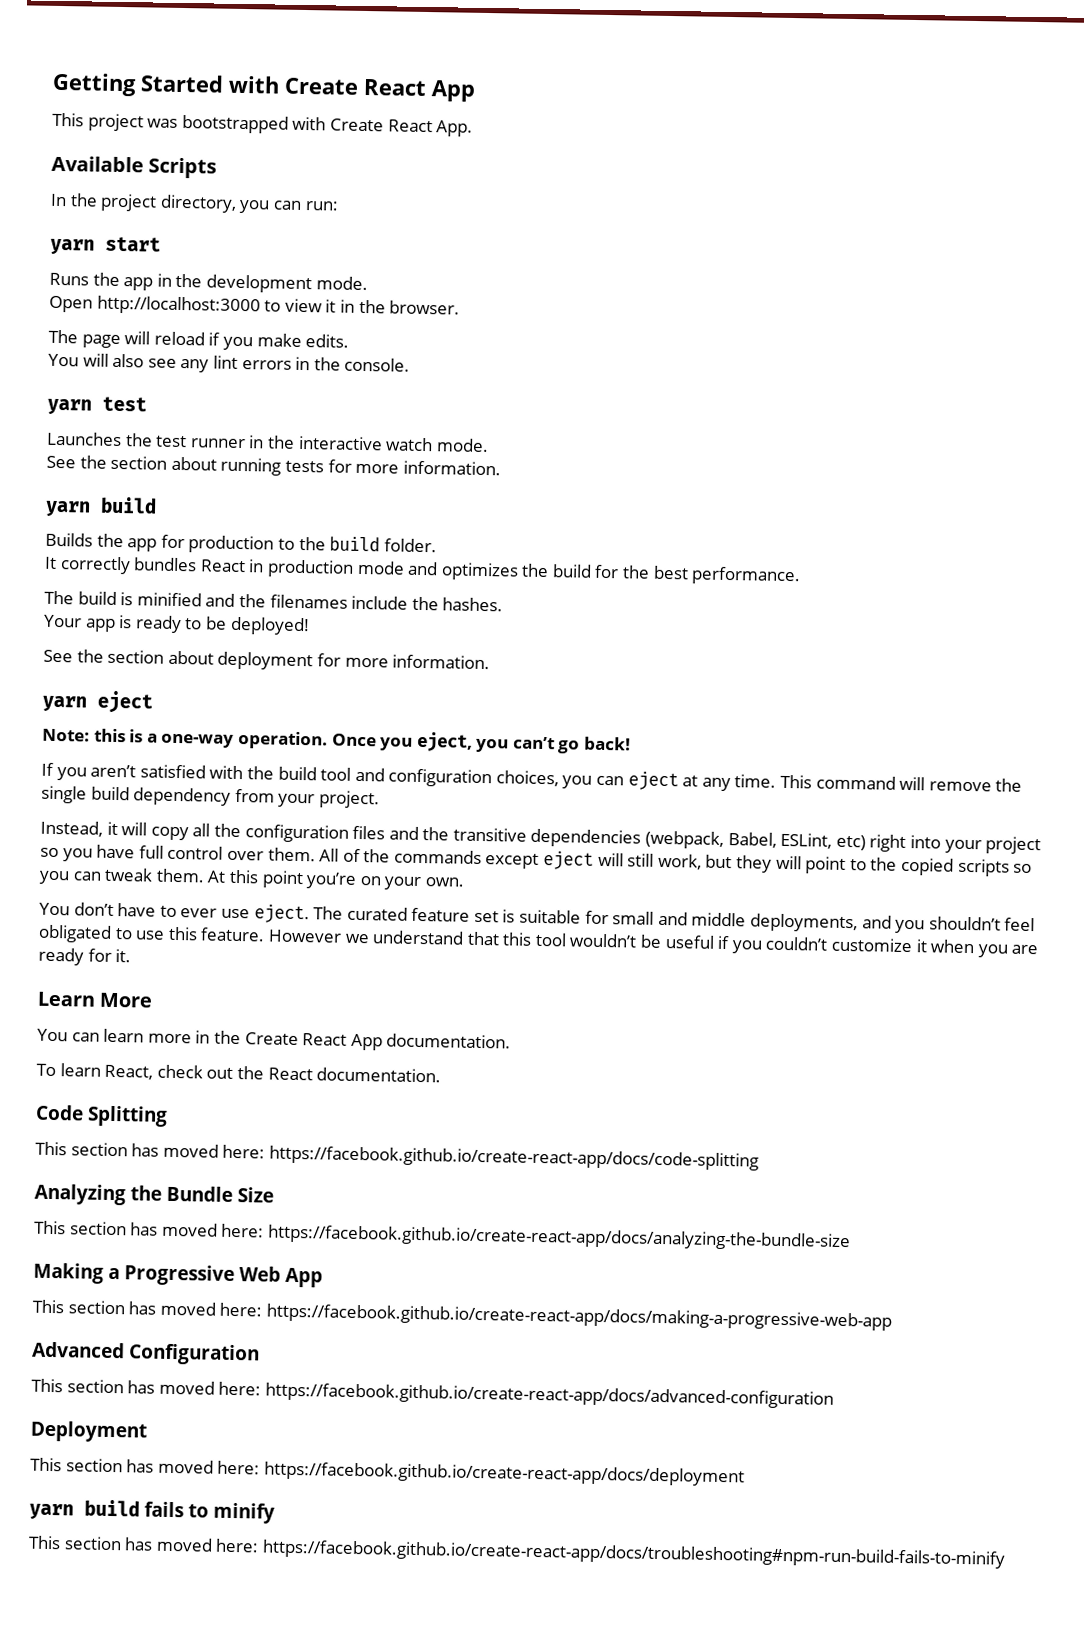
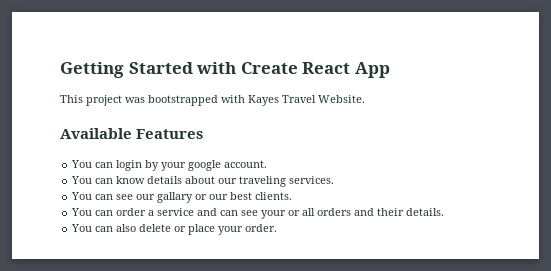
- This project was bootstrapped with Create React App.
- Available Scripts
- In the project directory, you can run:
- yarn start
- Runs the app in the development mode.
- Open http://localhost:3000 to view it in the browser.
- The page will reload if you make edits.
- You will also see any lint errors in the console.
- yarn test
- Launches the test runner in the interactive watch mode.
- See the section about running tests for more information.
- yarn build
- Builds the app for production to the build folder.
- It correctly bundles React in production mode and optimizes the build for the best performance.
- The build is minified and the filenames include the hashes.
- Your app is ready to be deployed!
- See the section about deployment for more information.
- yarn eject
- Note: this is a one-way operation. Once you eject, you can’t go back!
- If you aren’t satisfied with the build tool and configuration choices, you can eject at any time. This command will remove the single build dependency from your project.
- Instead, it will copy all the configuration files and the transitive dependencies (webpack, Babel, ESLint, etc) right into your project so you have full control over them. All of the commands except eject will still work, but they will point to the copied scripts so you can tweak them. At this point you’re on your own.
- You don’t have to ever use eject. The curated feature set is suitable for small and middle deployments, and you shouldn’t feel obligated to use this feature. However we understand that this tool wouldn’t be useful if you couldn’t customize it when you are ready for it.
- Learn More
- You can learn more in the Create React App documentation.
- To learn React, check out the React documentation.
- Code Splitting
- This section has moved here: https://facebook.github.io/create-react-app/docs/code-splitting
- Analyzing the Bundle Size
- This section has moved here: https://facebook.github.io/create-react-app/docs/analyzing-the-bundle-size
- Making a Progressive Web App
- This section has moved here: https://facebook.github.io/create-react-app/docs/making-a-progressive-web-app
- Advanced Configuration
- This section has moved here: https://facebook.github.io/create-react-app/docs/advanced-configuration
- Deployment
- This section has moved here: https://facebook.github.io/create-react-app/docs/deployment
- yarn build fails to minify
- This section has moved here: https://facebook.github.io/create-react-app/docs/troubleshooting#npm-run-build-fails-to-minify
+ This project was bootstrapped with Kayes Travel Website.
+ Available Features
+ You can login by your google account.
+ You can know details about our traveling services.
+ You can see our gallary or our best clients.
+ You can order a service and can see your or all orders and their details.
+ You can also delete or place your order.

